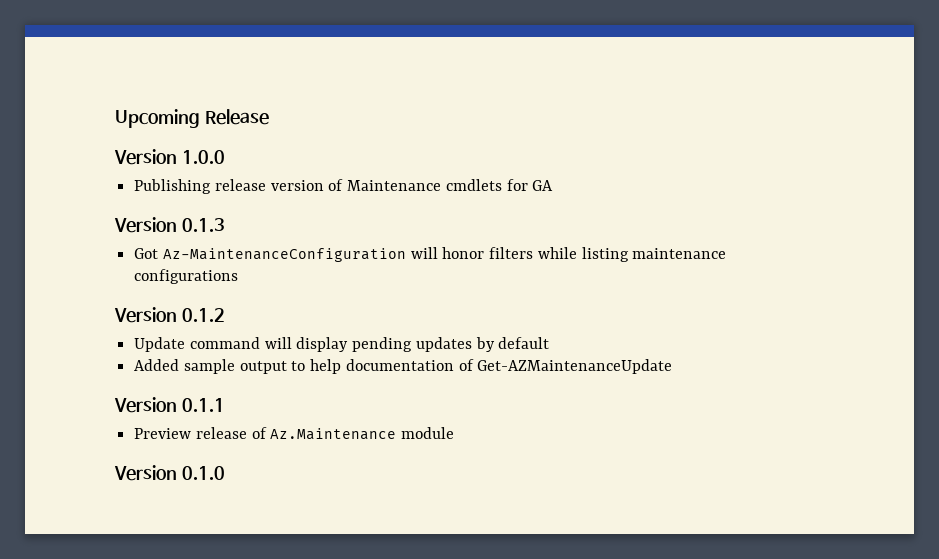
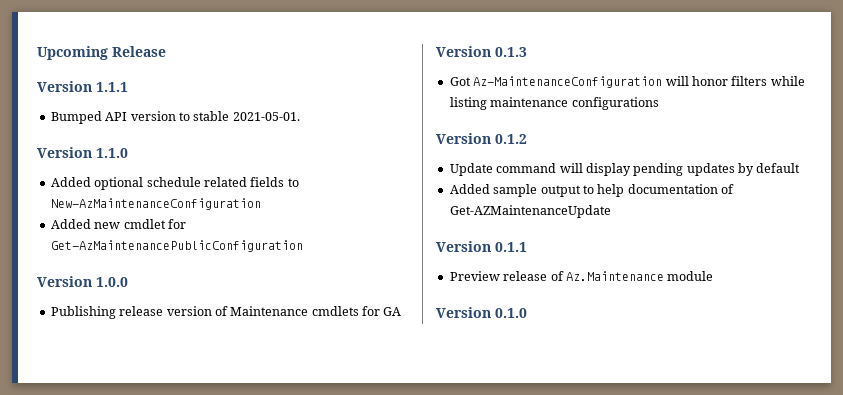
+ Version 1.1.1
+ Bumped API version to stable 2021-05-01.
+ Version 1.1.0
+ Added optional schedule related fields to New-AzMaintenanceConfiguration
+ Added new cmdlet for Get-AzMaintenancePublicConfiguration

